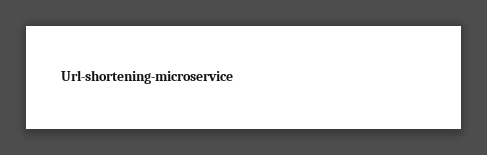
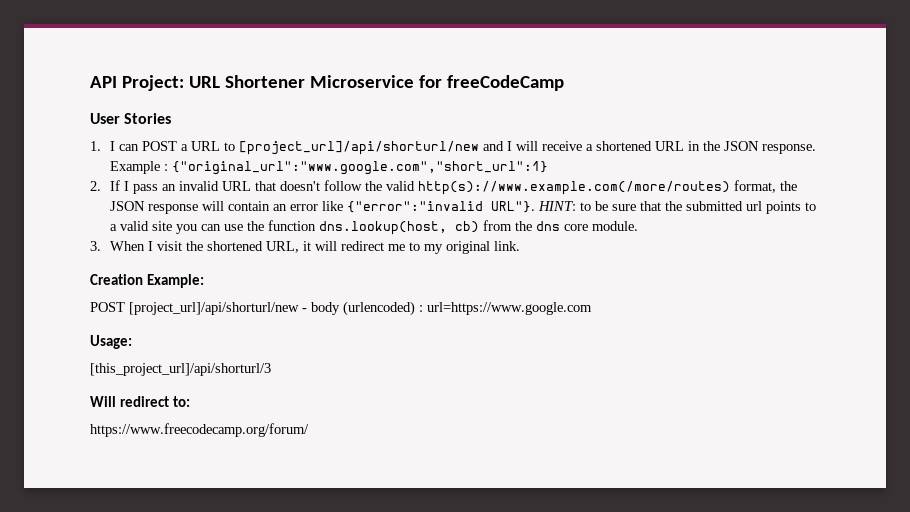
- Url-shortening-microservice
+ API Project: URL Shortener Microservice for freeCodeCamp
+ User Stories
+ 1. I can POST a URL to [project_url]/api/shorturl/new and I will receive a shortened URL in the JSON response. Example : {"original_url":"www.google.com","short_url":1}
+ 2. If I pass an invalid URL that doesn't follow the valid http(s)://www.example.com(/more/routes) format, the JSON response will contain an error like {"error":"invalid URL"}. HINT: to be sure that the submitted url points to a valid site you can use the function dns.lookup(host, cb) from the dns core module.
+ 3. When I visit the shortened URL, it will redirect me to my original link.
+ Creation Example:
+ POST [project_url]/api/shorturl/new - body (urlencoded) : url=https://www.google.com
+ Usage:
+ [this_project_url]/api/shorturl/3
+ Will redirect to:
+ https://www.freecodecamp.org/forum/

